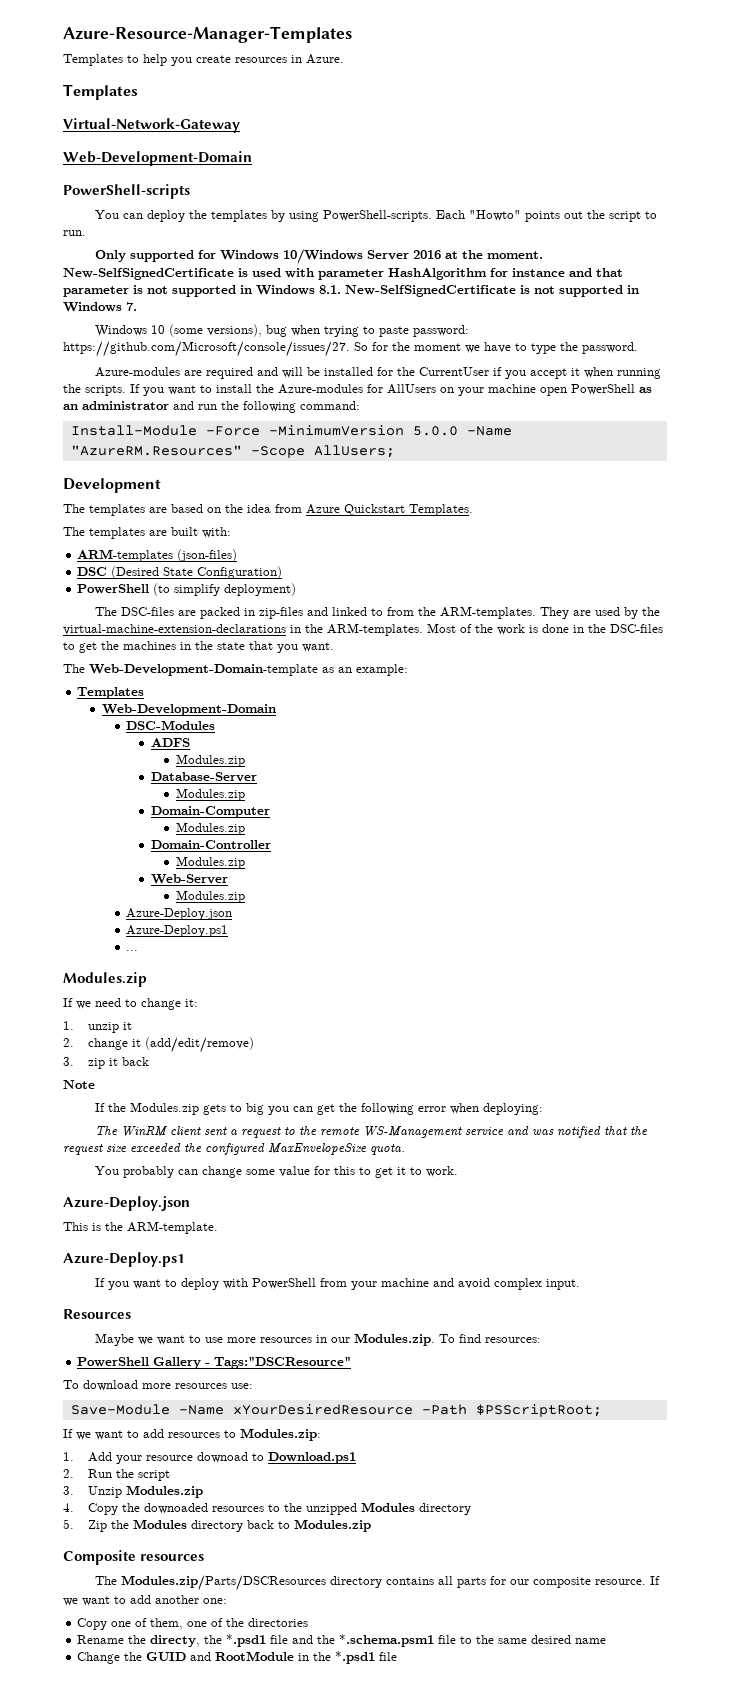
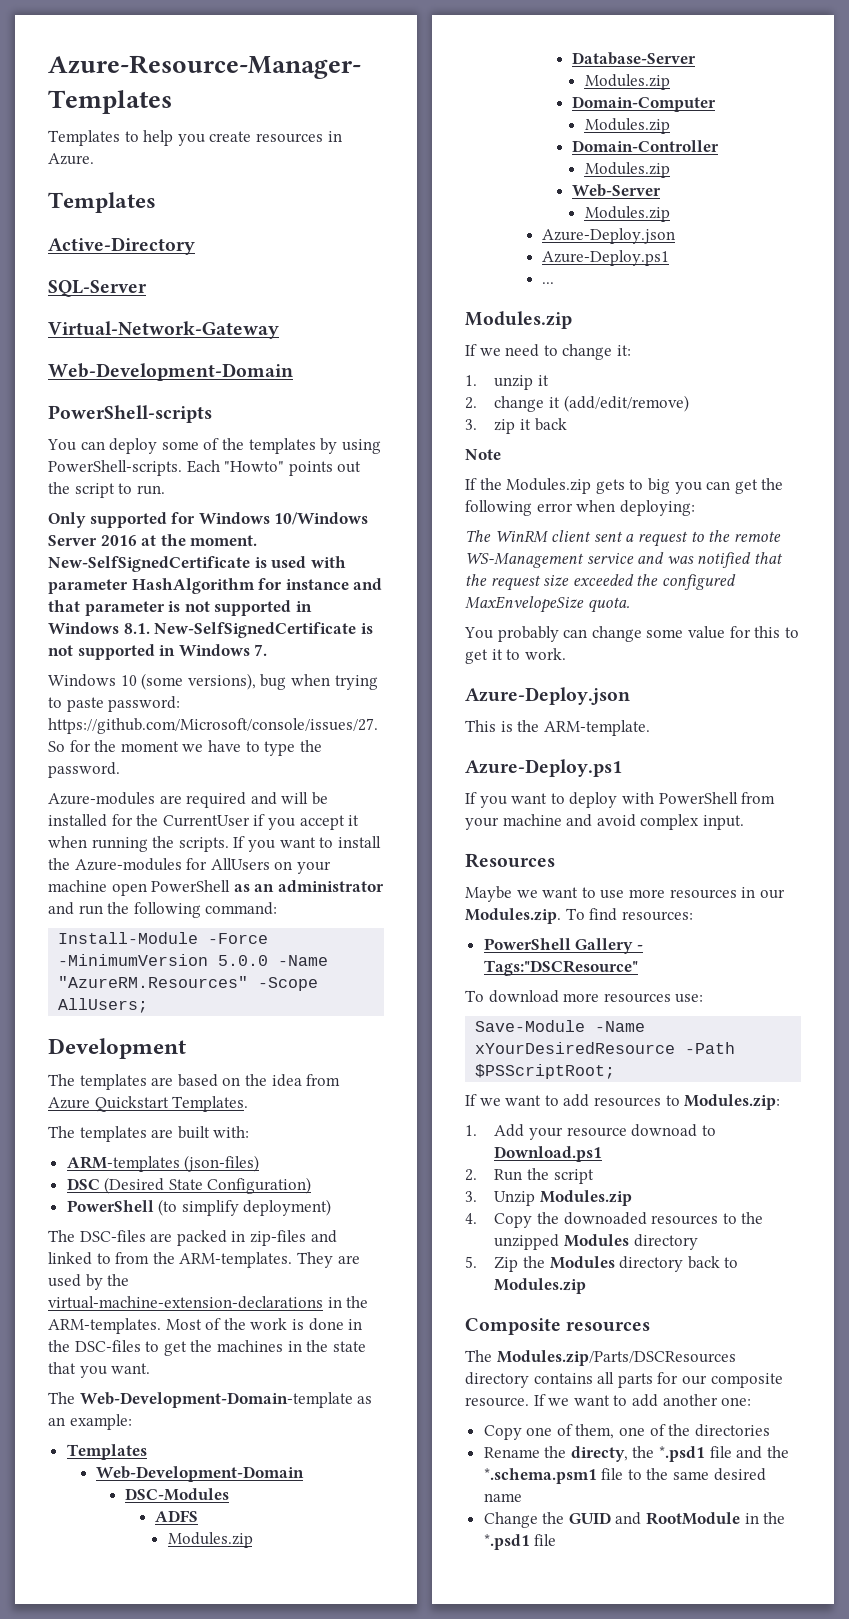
+ Active-Directory
+ SQL-Server
- You can deploy the templates by using PowerShell-scripts.
+ You can deploy some of the templates by using PowerShell-scripts.

